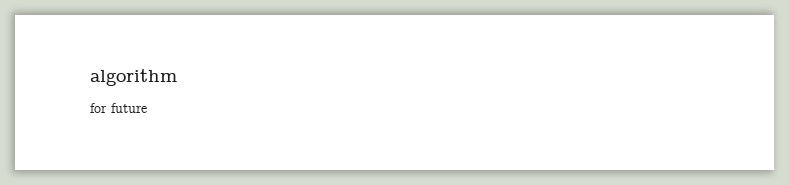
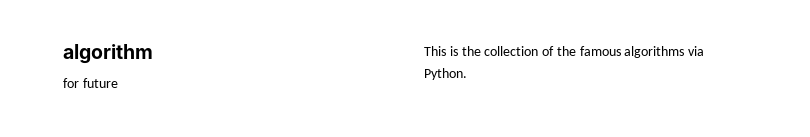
+ This is the collection of the famous algorithms via Python.

